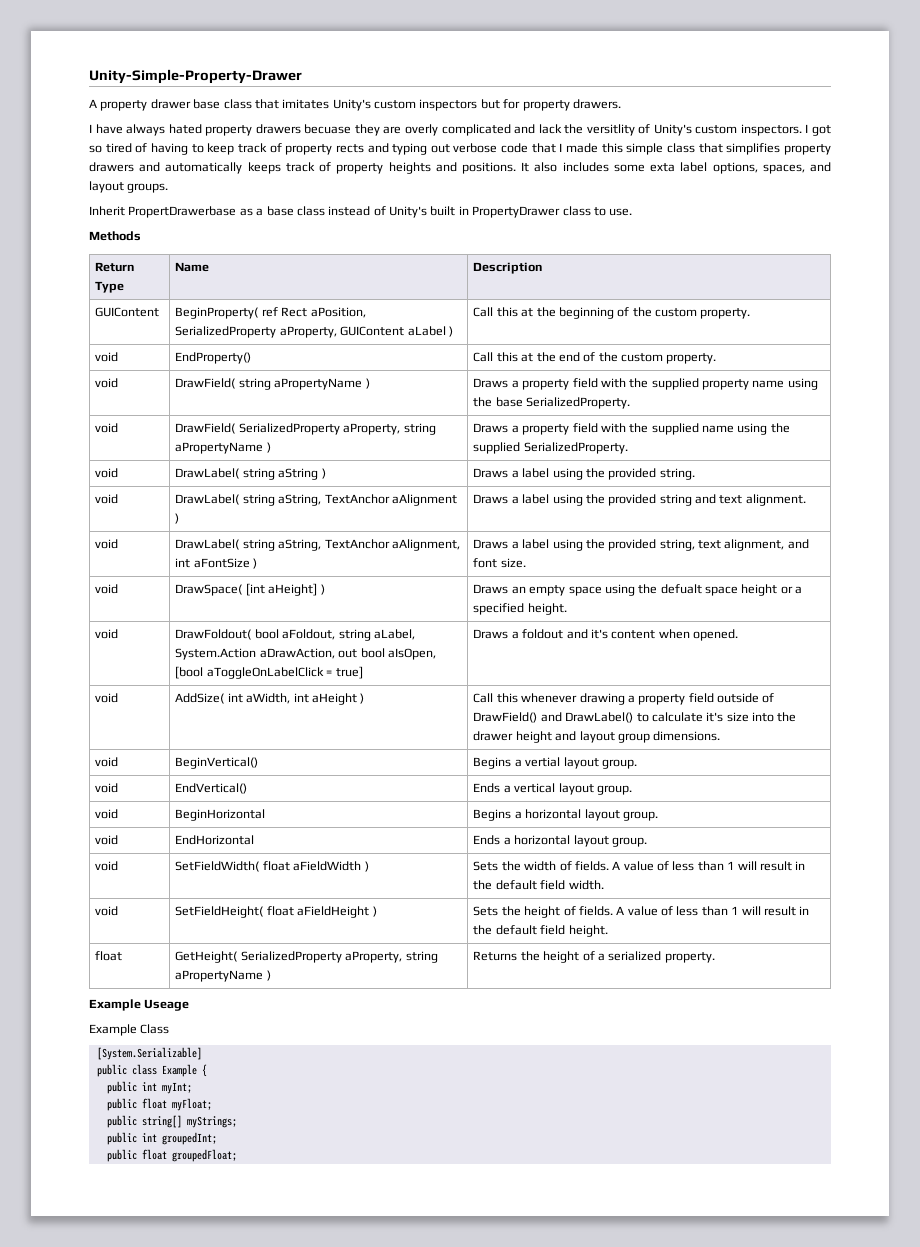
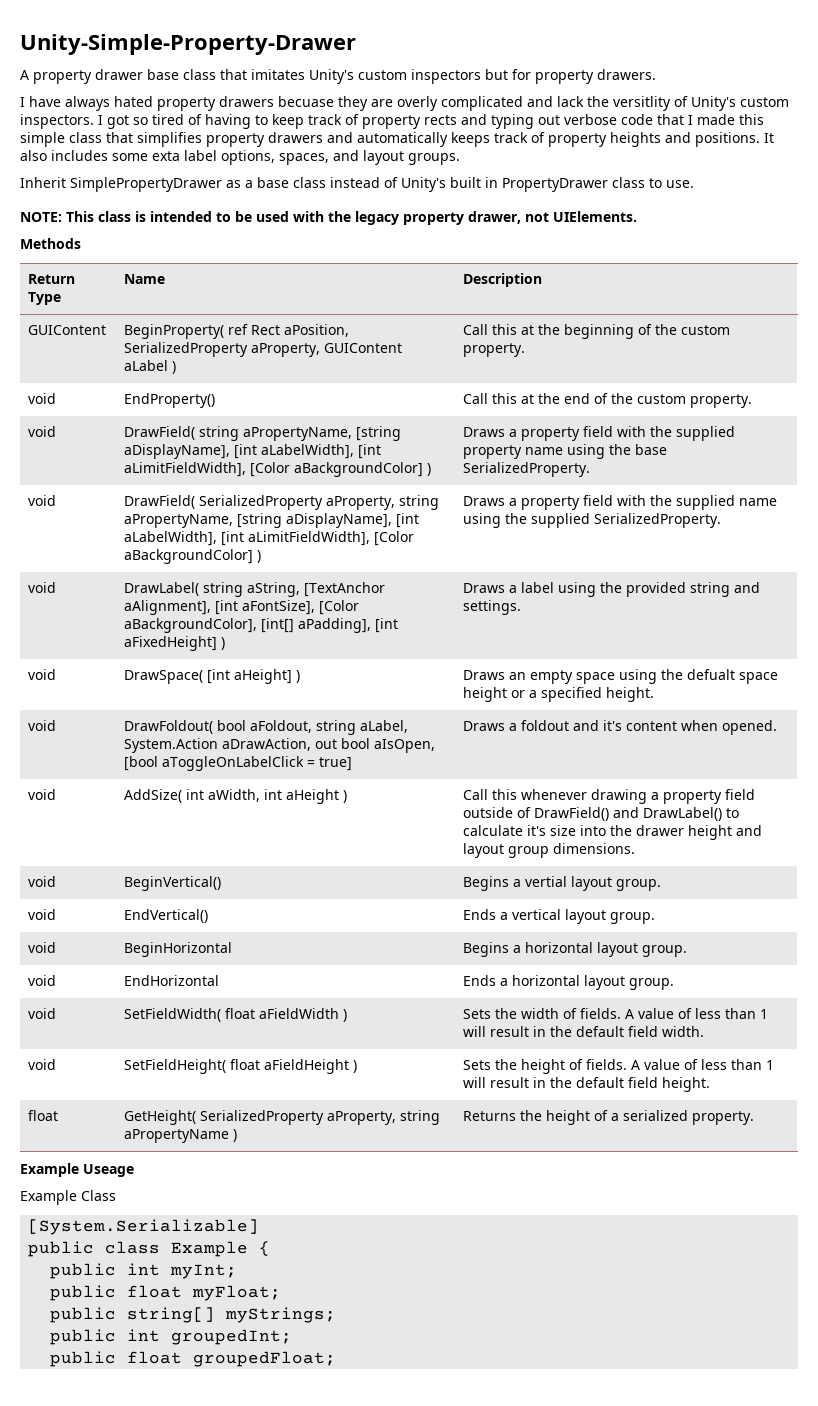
- Inherit PropertDrawerbase as a base class instead of Unity's built in PropertyDrawer class to use.
+ Inherit SimplePropertyDrawer as a base class instead of Unity's built in PropertyDrawer class to use.
+ NOTE: This class is intended to be used with the legacy property drawer, not UIElements.
- void | DrawField( string aPropertyName ) | Draws a property field with the supplied property name using the base SerializedProperty.
+ void | DrawField( string aPropertyName, [string aDisplayName], [int aLabelWidth], [int aLimitFieldWidth], [Color aBackgroundColor] ) | Draws a property field with the supplied property name using the base SerializedProperty.
- void | DrawField( SerializedProperty aProperty, string aPropertyName ) | Draws a property field with the supplied name using the supplied SerializedProperty.
+ void | DrawField( SerializedProperty aProperty, string aPropertyName, [string aDisplayName], [int aLabelWidth], [int aLimitFieldWidth], [Color aBackgroundColor] ) | Draws a property field with the supplied name using the supplied SerializedProperty.
- void | DrawLabel( string aString ) | Draws a label using the provided string.
- void | DrawLabel( string aString, TextAnchor aAlignment ) | Draws a label using the provided string and text alignment.
- void | DrawLabel( string aString, TextAnchor aAlignment, int aFontSize ) | Draws a label using the provided string, text alignment, and font size.
+ void | DrawLabel( string aString, [TextAnchor aAlignment], [int aFontSize], [Color aBackgroundColor], [int[] aPadding], [int aFixedHeight] ) | Draws a label using the provided string and settings.

